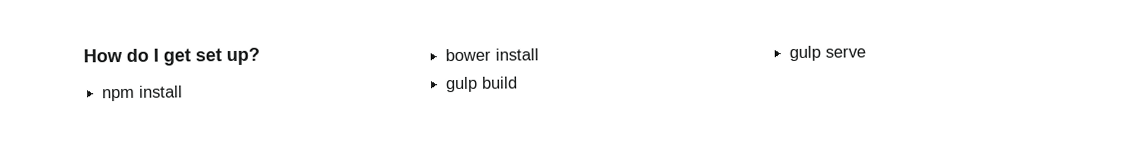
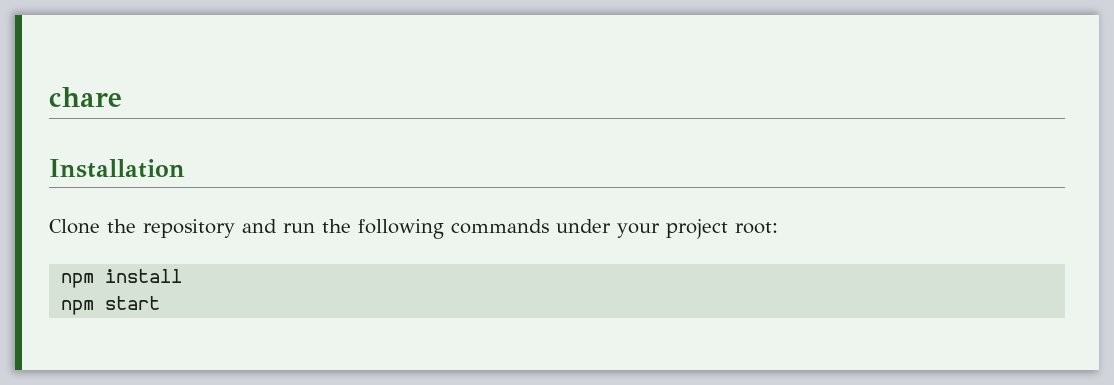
- How do I get set up?
+ chare
+ Installation
+ Clone the repository and run the following commands under your project root:
  npm install
- bower install
- gulp build
- gulp serve
+ npm start

